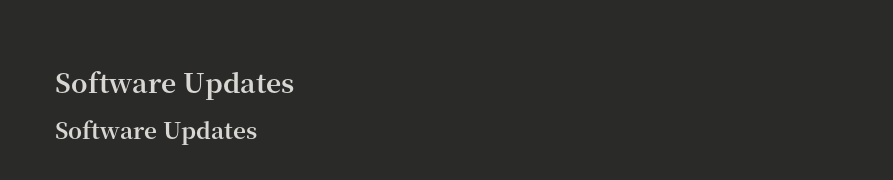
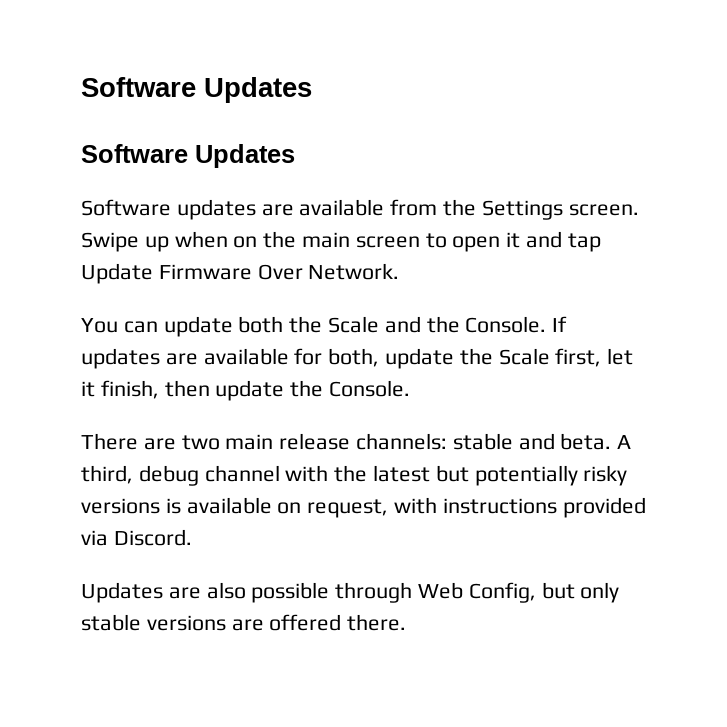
+ Software updates are available from the Settings screen. Swipe up when on the main screen to open it and tap Update Firmware Over Network.
+ You can update both the Scale and the Console. If updates are available for both, update the Scale first, let it finish, then update the Console.
+ There are two main release channels: stable and beta. A third, debug channel with the latest but potentially risky versions is available on request, with instructions provided via Discord.
+ Updates are also possible through Web Config, but only stable versions are offered there.

